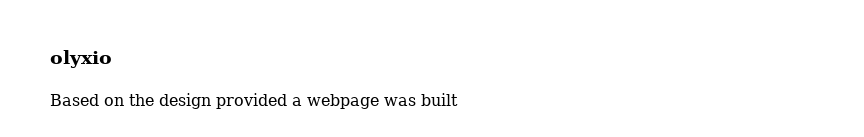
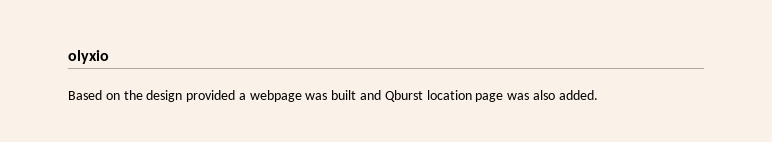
- Based on the design provided a webpage was built
+ Based on the design provided a webpage was built and Qburst location page was also added.

